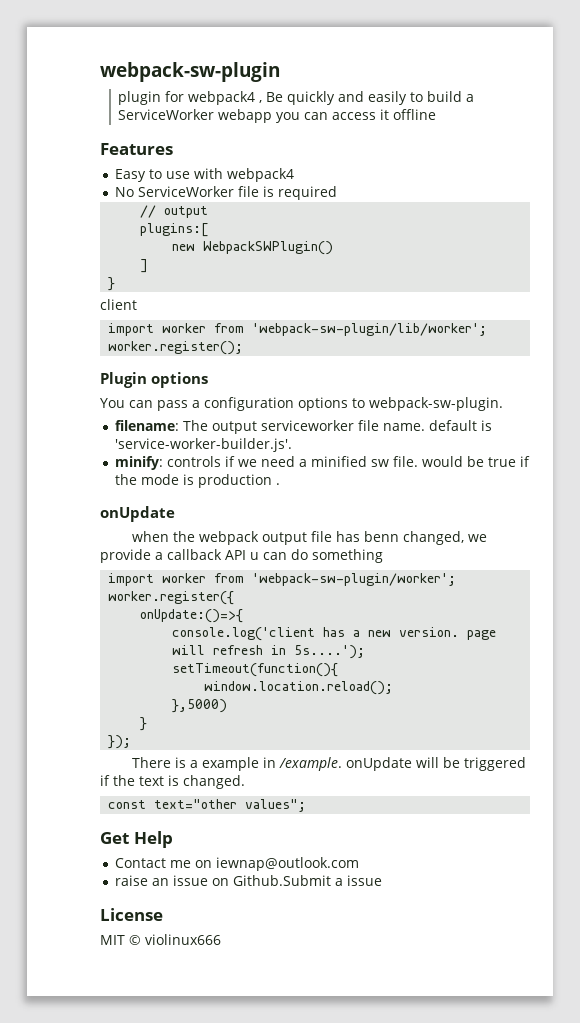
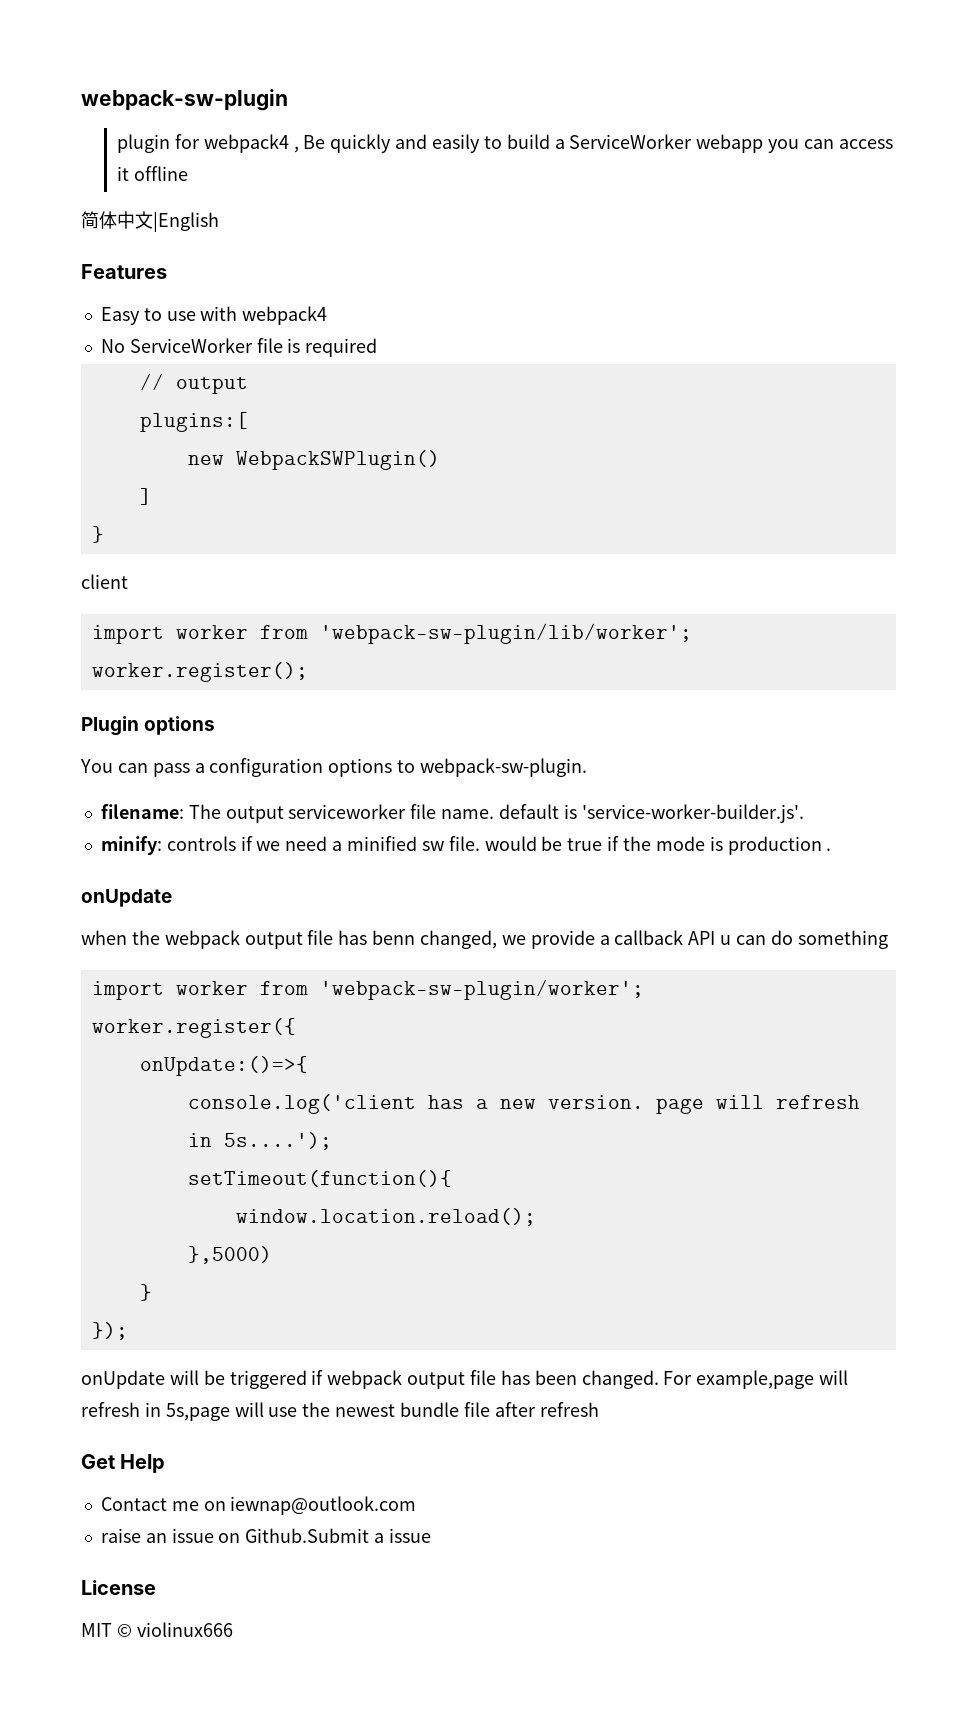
+ 简体中文|English
- There is a example in /example. onUpdate will be triggered if the text is changed.
- const text="other values";
+ onUpdate will be triggered if webpack output file has been changed. For example,page will refresh in 5s,page will use the newest bundle file after refresh

